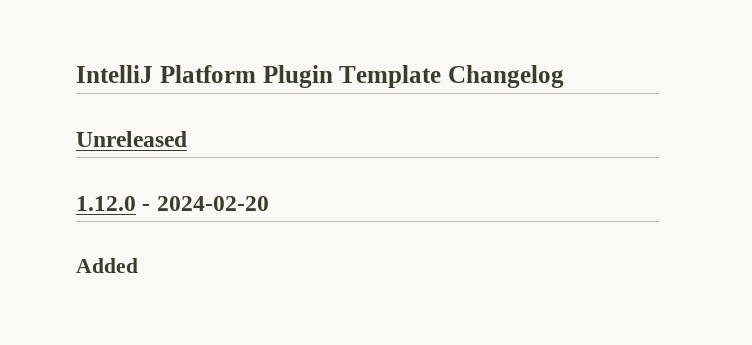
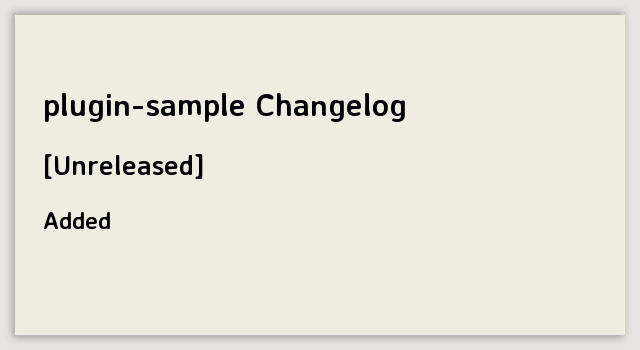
- IntelliJ Platform Plugin Template Changelog
- Unreleased
- 1.12.0 - 2024-02-20
+ plugin-sample Changelog
+ [Unreleased]

